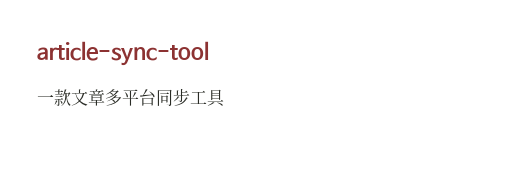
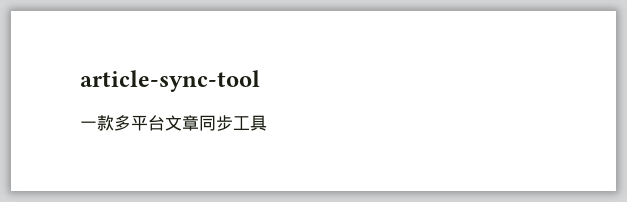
- 一款文章多平台同步工具
+ 一款多平台文章同步工具

